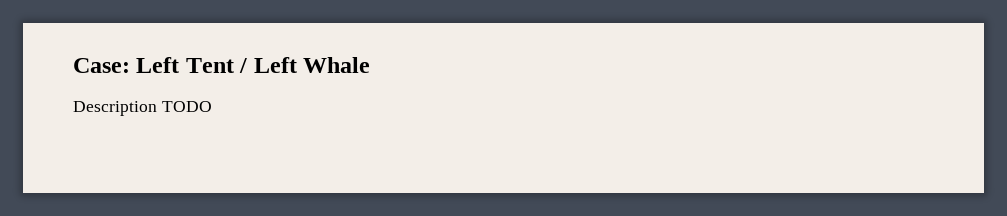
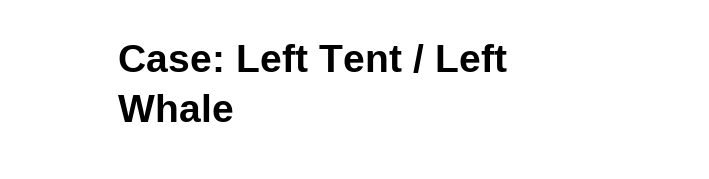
- Description TODO

